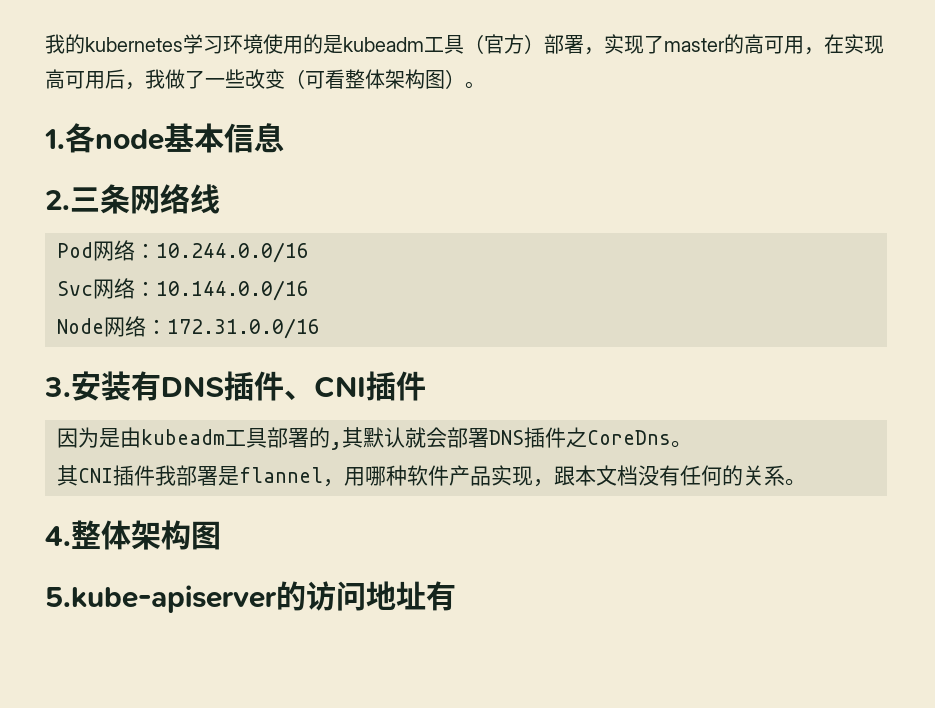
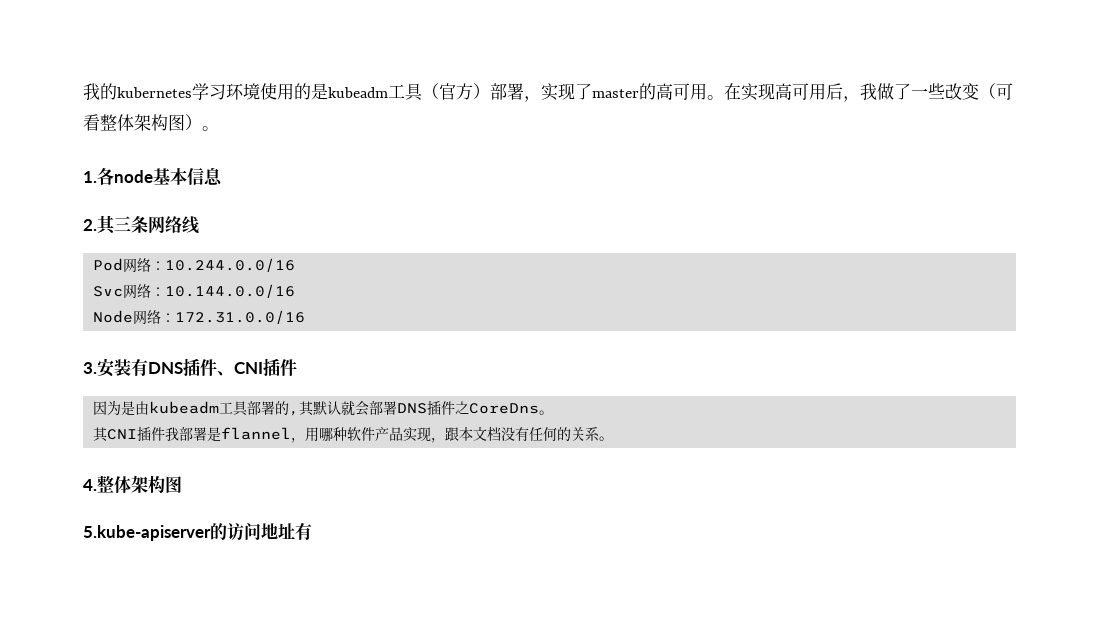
- 我的kubernetes学习环境使用的是kubeadm工具（官方）部署，实现了master的高可用，在实现高可用后，我做了一些改变（可看整体架构图）。
+ 我的kubernetes学习环境使用的是kubeadm工具（官方）部署，实现了master的高可用。在实现高可用后，我做了一些改变（可看整体架构图）。
- 2.三条网络线
+ 2.其三条网络线

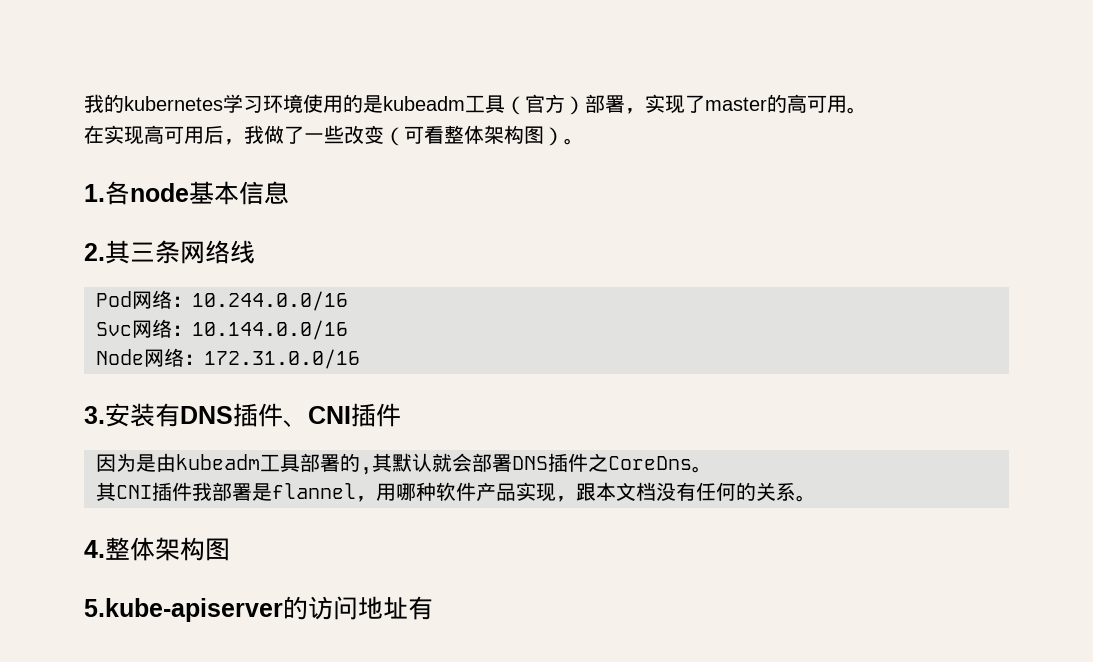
- 我的kubernetes学习环境使用的是kubeadm工具（官方）部署，实现了master的高可用。在实现高可用后，我做了一些改变（可看整体架构图）。
+ 我的kubernetes学习环境使用的是kubeadm工具（官方）部署，实现了master的高可用。
+ 在实现高可用后，我做了一些改变（可看整体架构图）。

